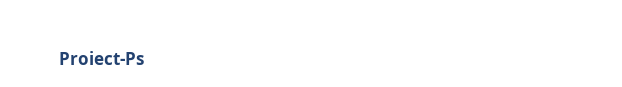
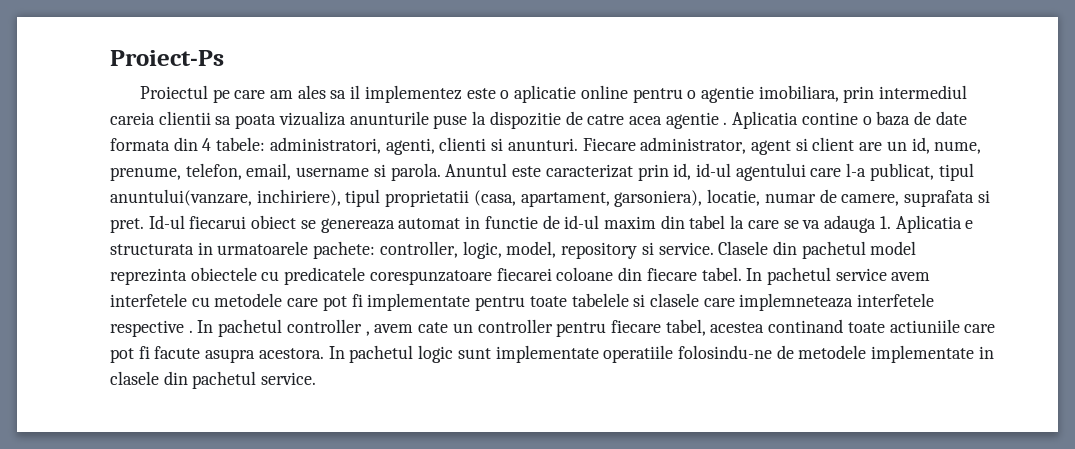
+ Proiectul pe care am ales sa il implementez este o aplicatie online pentru o agentie imobiliara, prin intermediul careia clientii sa poata vizualiza anunturile puse la dispozitie de catre acea agentie . Aplicatia contine o baza de date formata din 4 tabele: administratori, agenti, clienti si anunturi. Fiecare administrator, agent si client are un id, nume, prenume, telefon, email, username si parola. Anuntul este caracterizat prin id, id-ul agentului care l-a publicat, tipul anuntului(vanzare, inchiriere), tipul proprietatii (casa, apartament, garsoniera), locatie, numar de camere, suprafata si pret. Id-ul fiecarui obiect se genereaza automat in functie de id-ul maxim din tabel la care se va adauga 1. Aplicatia e structurata in urmatoarele pachete: controller, logic, model, repository si service. Clasele din pachetul model reprezinta obiectele cu predicatele corespunzatoare fiecarei coloane din fiecare tabel. In pachetul service avem interfetele cu metodele care pot fi implementate pentru toate tabelele si clasele care implemneteaza interfetele respective . In pachetul controller , avem cate un controller pentru fiecare tabel, acestea continand toate actiuniile care pot fi facute asupra acestora. In pachetul logic sunt implementate operatiile folosindu-ne de metodele implementate in clasele din pachetul service.

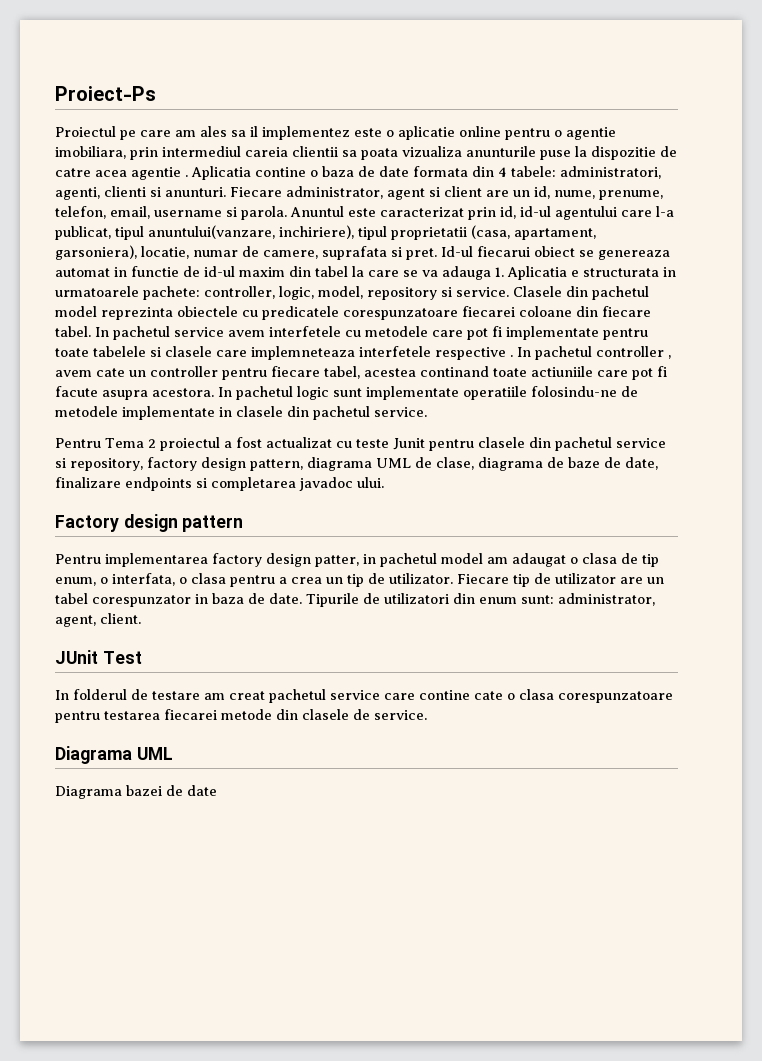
+ Pentru Tema 2 proiectul a fost actualizat cu teste Junit pentru clasele din pachetul service si repository, factory design pattern, diagrama UML de clase, diagrama de baze de date, finalizare endpoints si completarea javadoc ului.
+ Factory design pattern
+ Pentru implementarea factory design patter, in pachetul model am adaugat o clasa de tip enum, o interfata, o clasa pentru a crea un tip de utilizator. Fiecare tip de utilizator are un tabel corespunzator in baza de date. Tipurile de utilizatori din enum sunt: administrator, agent, client.
+ JUnit Test
+ In folderul de testare am creat pachetul service care contine cate o clasa corespunzatoare pentru testarea fiecarei metode din clasele de service.
+ Diagrama UML
+ Diagrama bazei de date

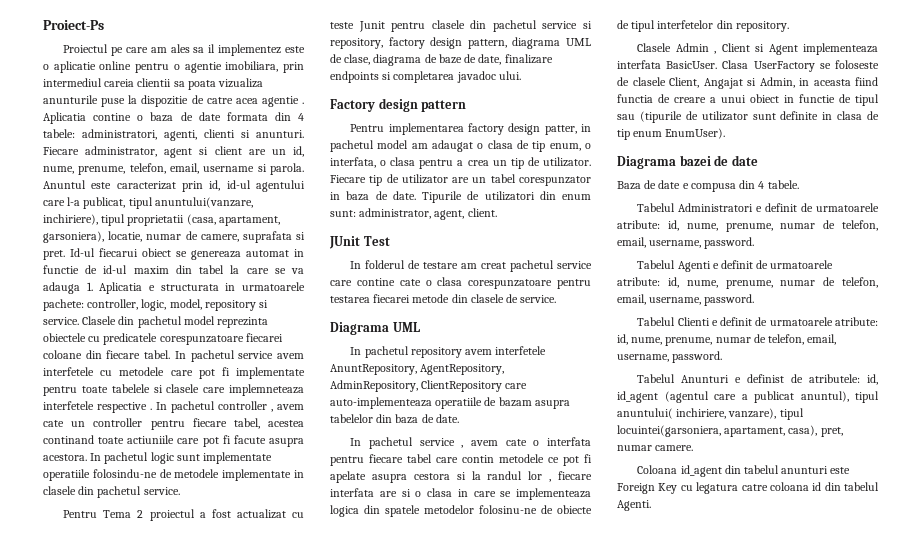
+ In pachetul repository avem interfetele AnuntRepository, AgentRepository, AdminRepository, ClientRepository care auto-implementeaza operatiile de bazam asupra tabelelor din baza de date.
+ In pachetul service , avem cate o interfata pentru fiecare tabel care contin metodele ce pot fi apelate asupra cestora si la randul lor , fiecare interfata are si o clasa in care se implementeaza logica din spatele metodelor folosinu-ne de obiecte de tipul interfetelor din repository.
+ Clasele Admin , Client si Agent implementeaza interfata BasicUser. Clasa UserFactory se foloseste de clasele Client, Angajat si Admin, in aceasta fiind functia de creare a unui obiect in functie de tipul sau (tipurile de utilizator sunt definite in clasa de tip enum EnumUser).
  Diagrama bazei de date
+ Baza de date e compusa din 4 tabele.
+ Tabelul Administratori e definit de urmatoarele atribute: id, nume, prenume, numar de telefon, email, username, password.
+ Tabelul Agenti e definit de urmatoarele atribute: id, nume, prenume, numar de telefon, email, username, password.
+ Tabelul Clienti e definit de urmatoarele atribute: id, nume, prenume, numar de telefon, email, username, password.
+ Tabelul Anunturi e definist de atributele: id, id_agent (agentul care a publicat anuntul), tipul anuntului( inchiriere, vanzare), tipul locuintei(garsoniera, apartament, casa), pret, numar camere.
+ Coloana id_agent din tabelul anunturi este Foreign Key cu legatura catre coloana id din tabelul Agenti.

